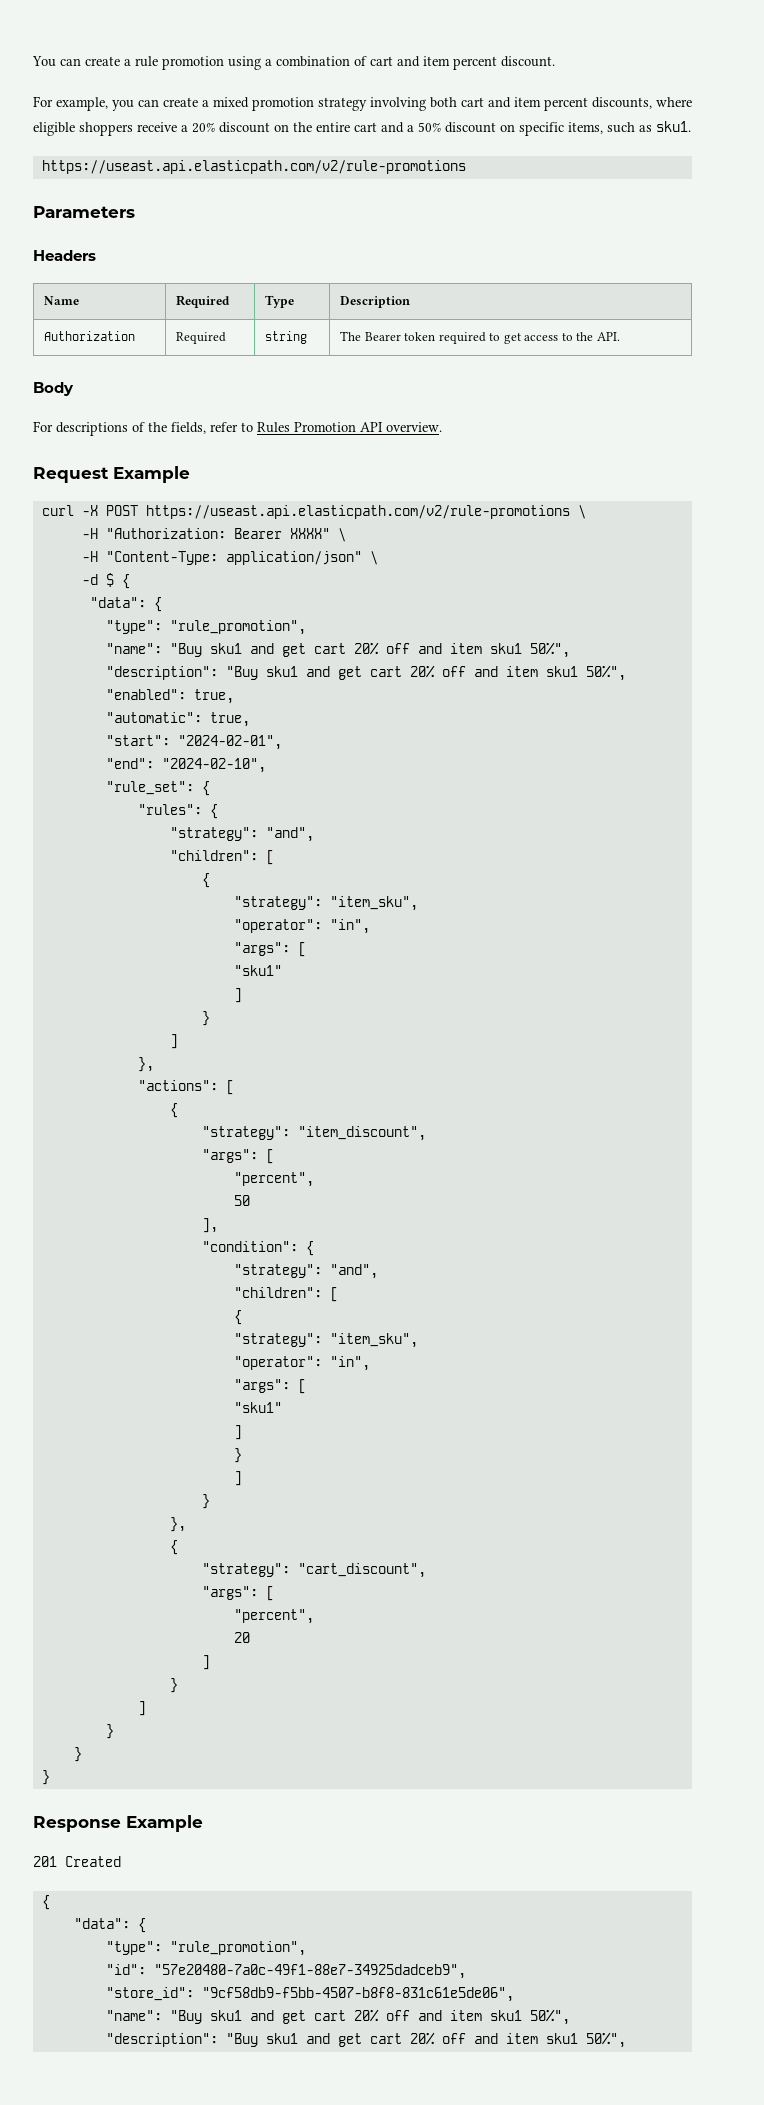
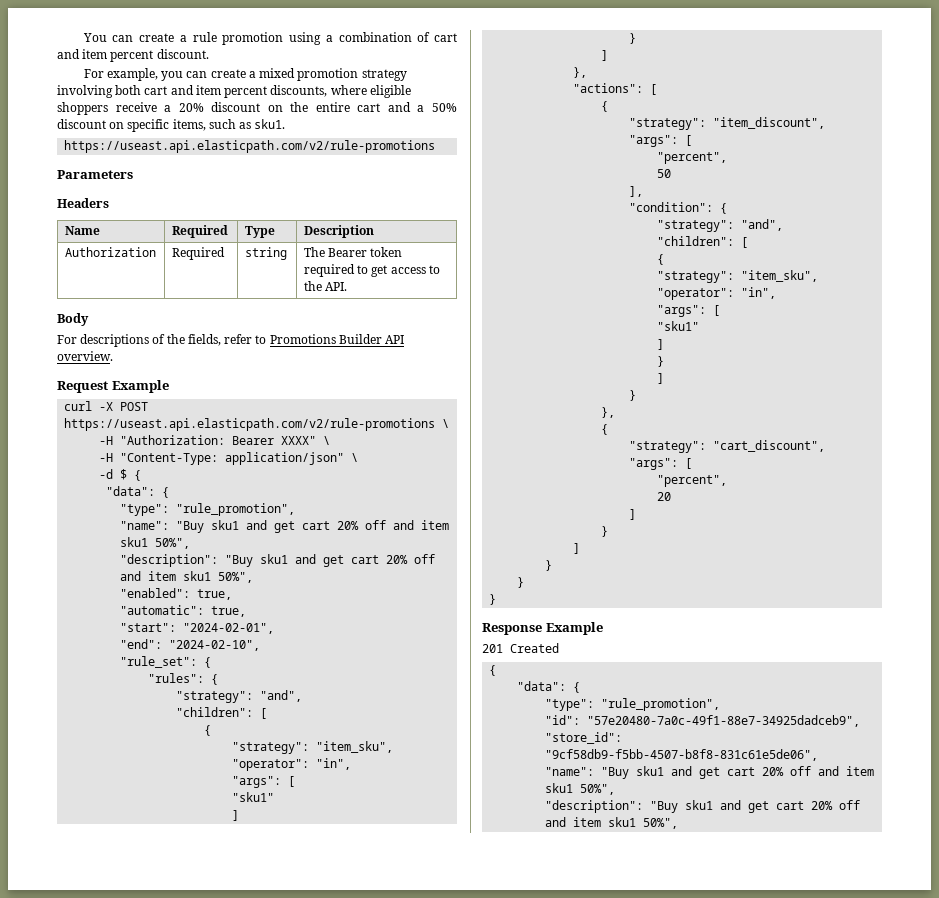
- For descriptions of the fields, refer to Rules Promotion API overview.
+ For descriptions of the fields, refer to Promotions Builder API overview.

